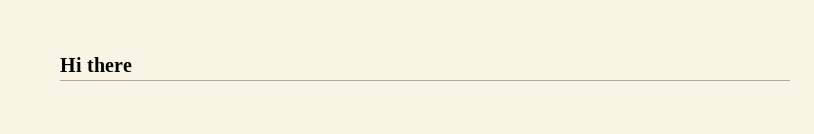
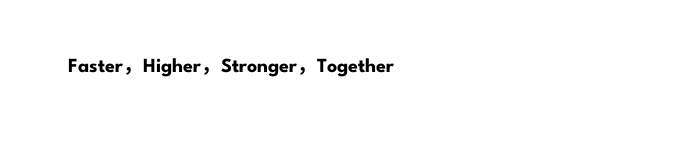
- Hi there
+ Faster，Higher，Stronger，Together

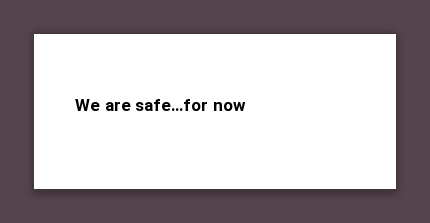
- Faster，Higher，Stronger，Together
+ We are safe…for now

